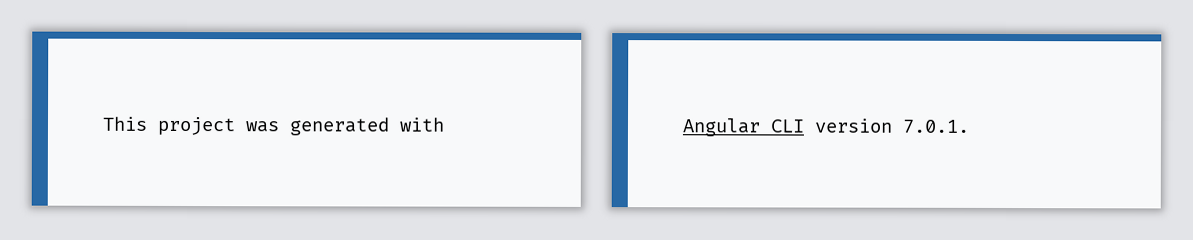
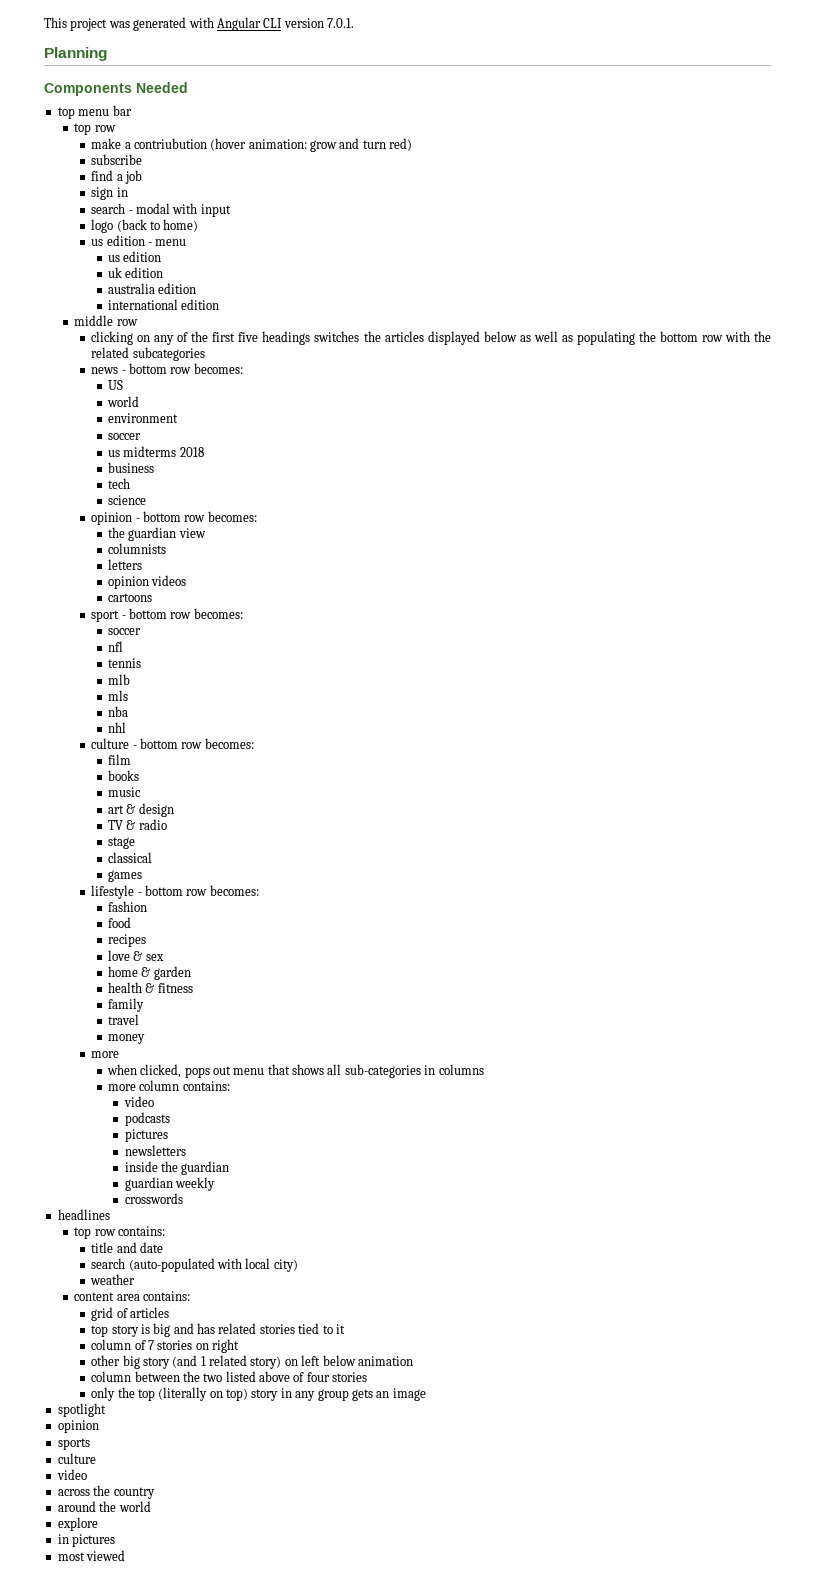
+ Planning
+ Components Needed
+ top menu bar
+ top row
+ make a contriubution (hover animation: grow and turn red)
+ subscribe
+ find a job
+ sign in
+ search - modal with input
+ logo (back to home)
+ us edition - menu
+ us edition
+ uk edition
+ australia edition
+ international edition
+ middle row
+ clicking on any of the first five headings switches the articles displayed below as well as populating the bottom row with the related subcategories
+ news - bottom row becomes:
+ US
+ world
+ environment
+ soccer
+ us midterms 2018
+ business
+ tech
+ science
+ opinion - bottom row becomes:
+ the guardian view
+ columnists
+ letters
+ opinion videos
+ cartoons
+ sport - bottom row becomes:
+ soccer
+ nfl
+ tennis
+ mlb
+ mls
+ nba
+ nhl
+ culture - bottom row becomes:
+ film
+ books
+ music
+ art & design
+ TV & radio
+ stage
+ classical
+ games
+ lifestyle - bottom row becomes:
+ fashion
+ food
+ recipes
+ love & sex
+ home & garden
+ health & fitness
+ family
+ travel
+ money
+ more
+ when clicked, pops out menu that shows all sub-categories in columns
+ more column contains:
+ video
+ podcasts
+ pictures
+ newsletters
+ inside the guardian
+ guardian weekly
+ crosswords
+ headlines
+ top row contains:
+ title and date
+ search (auto-populated with local city)
+ weather
+ content area contains:
+ grid of articles
+ top story is big and has related stories tied to it
+ column of 7 stories on right
+ other big story (and 1 related story) on left below animation
+ column between the two listed above of four stories
+ only the top (literally on top) story in any group gets an image
+ spotlight
+ opinion
+ sports
+ culture
+ video
+ across the country
+ around the world
+ explore
+ in pictures
+ most viewed

